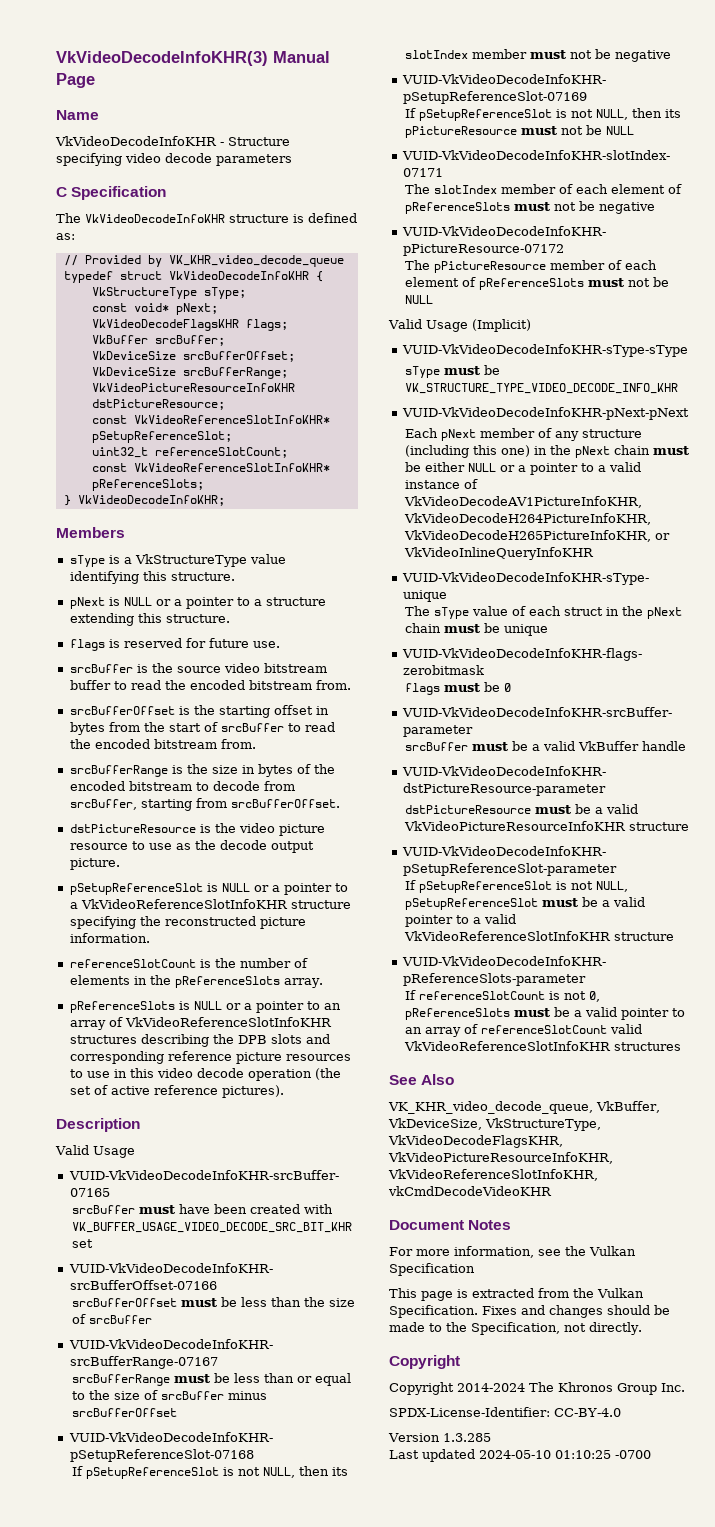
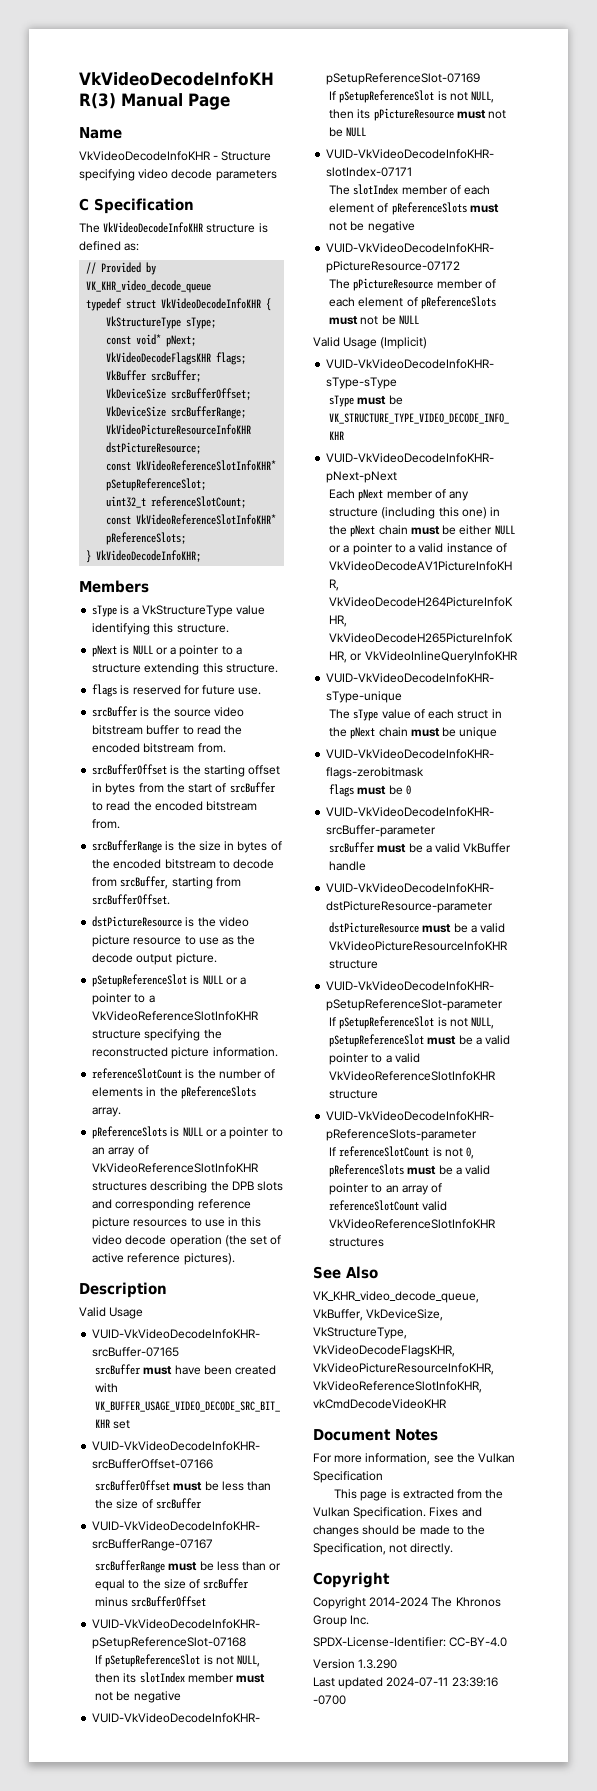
- Version 1.3.285
+ Version 1.3.290
- Last updated 2024-05-10 01:10:25 -0700
+ Last updated 2024-07-11 23:39:16 -0700

